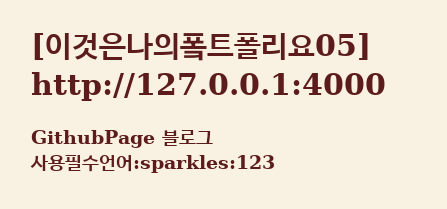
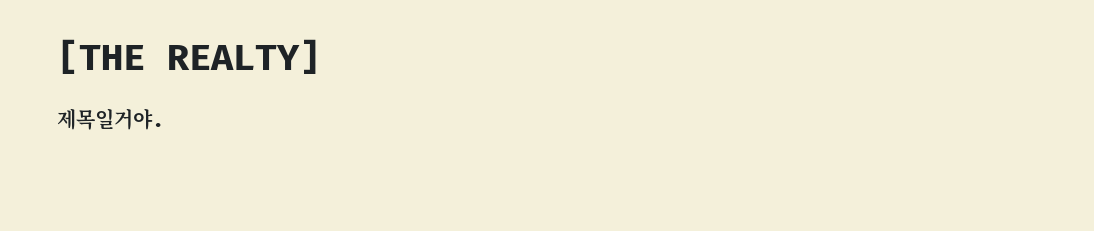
- [이것은나의퐄트폴리요05] http://127.0.0.1:4000
- GithubPage 블로그 사용필수언어:sparkles:123
+ [THE REALTY]
+ 제목일거야.

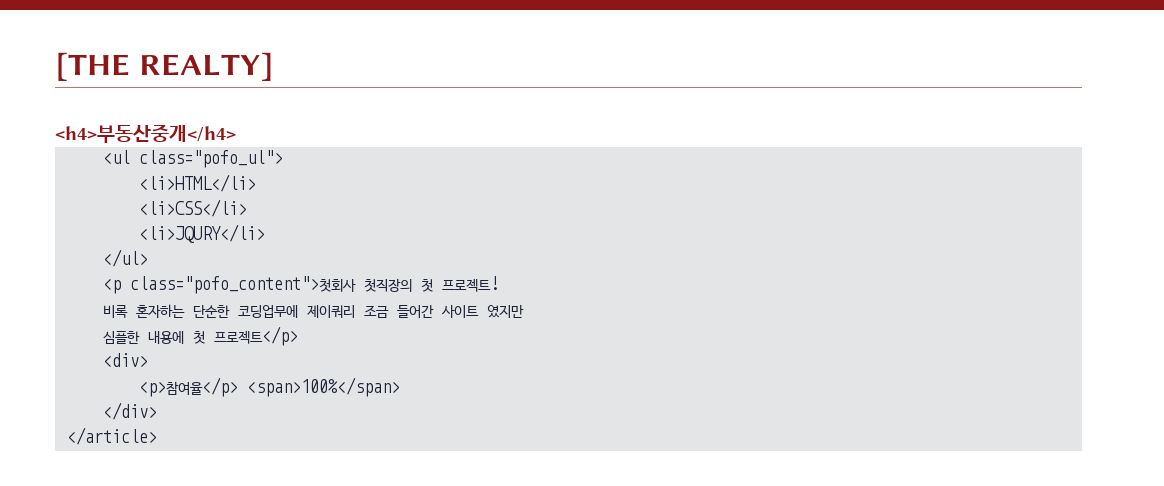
- 제목일거야.
+ <h4>부동산중개</h4>
+ <ul class="pofo_ul">
+ <li>HTML</li>
+ <li>CSS</li>
+ <li>JQURY</li>
+ </ul>
+ <p class="pofo_content">첫회사 첫직장의 첫 프로젝트!
+ 비록 혼자하는 단순한 코딩업무에 제이쿼리 조금 들어간 사이트 였지만
+ 심플한 내용에 첫 프로젝트</p>
+ <div>
+ <p>참여율</p> <span>100%</span>
+ </div>
+ </article>

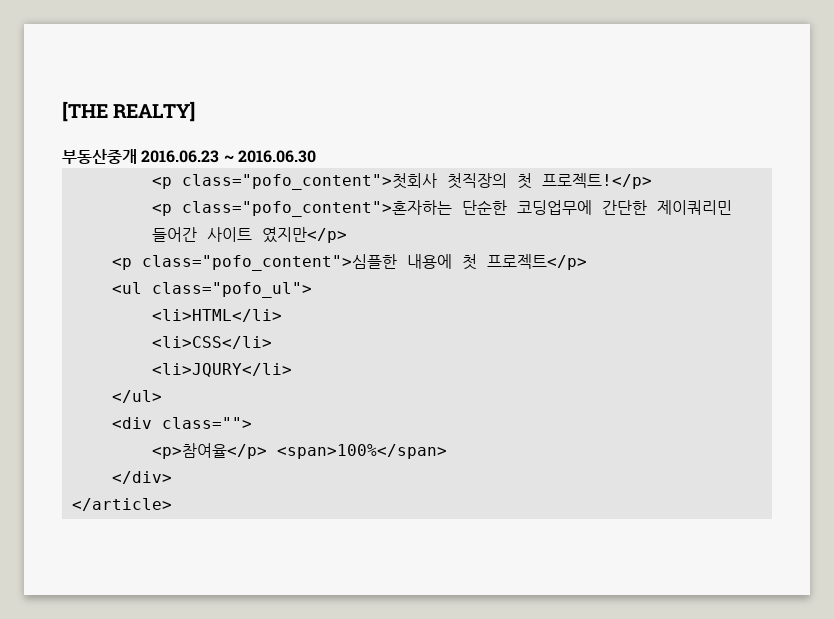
- <h4>부동산중개</h4>
+ 부동산중개 2016.06.23 ~ 2016.06.30
+ <p class="pofo_content">첫회사 첫직장의 첫 프로젝트!</p>
+ <p class="pofo_content">혼자하는 단순한 코딩업무에 간단한 제이쿼리민 들어간 사이트 였지만</p>
+ <p class="pofo_content">심플한 내용에 첫 프로젝트</p>
- <p class="pofo_content">첫회사 첫직장의 첫 프로젝트!
- 비록 혼자하는 단순한 코딩업무에 제이쿼리 조금 들어간 사이트 였지만
- 심플한 내용에 첫 프로젝트</p>
- <div>
+ <div class="">

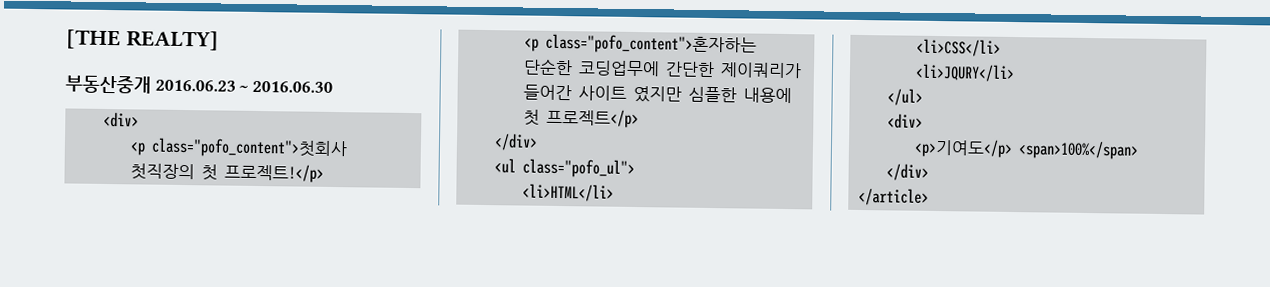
  부동산중개 2016.06.23 ~ 2016.06.30
+ <div>
- <p class="pofo_content">혼자하는 단순한 코딩업무에 간단한 제이쿼리민 들어간 사이트 였지만</p>
- <p class="pofo_content">심플한 내용에 첫 프로젝트</p>
+ <p class="pofo_content">혼자하는 단순한 코딩업무에 간단한 제이쿼리가 들어간 사이트 였지만 심플한 내용에 첫 프로젝트</p>
+ </div>
  </ul>
- <div class="">
- <p>참여율</p> <span>100%</span>
+ <div>
+ <p>기여도</p> <span>100%</span>

